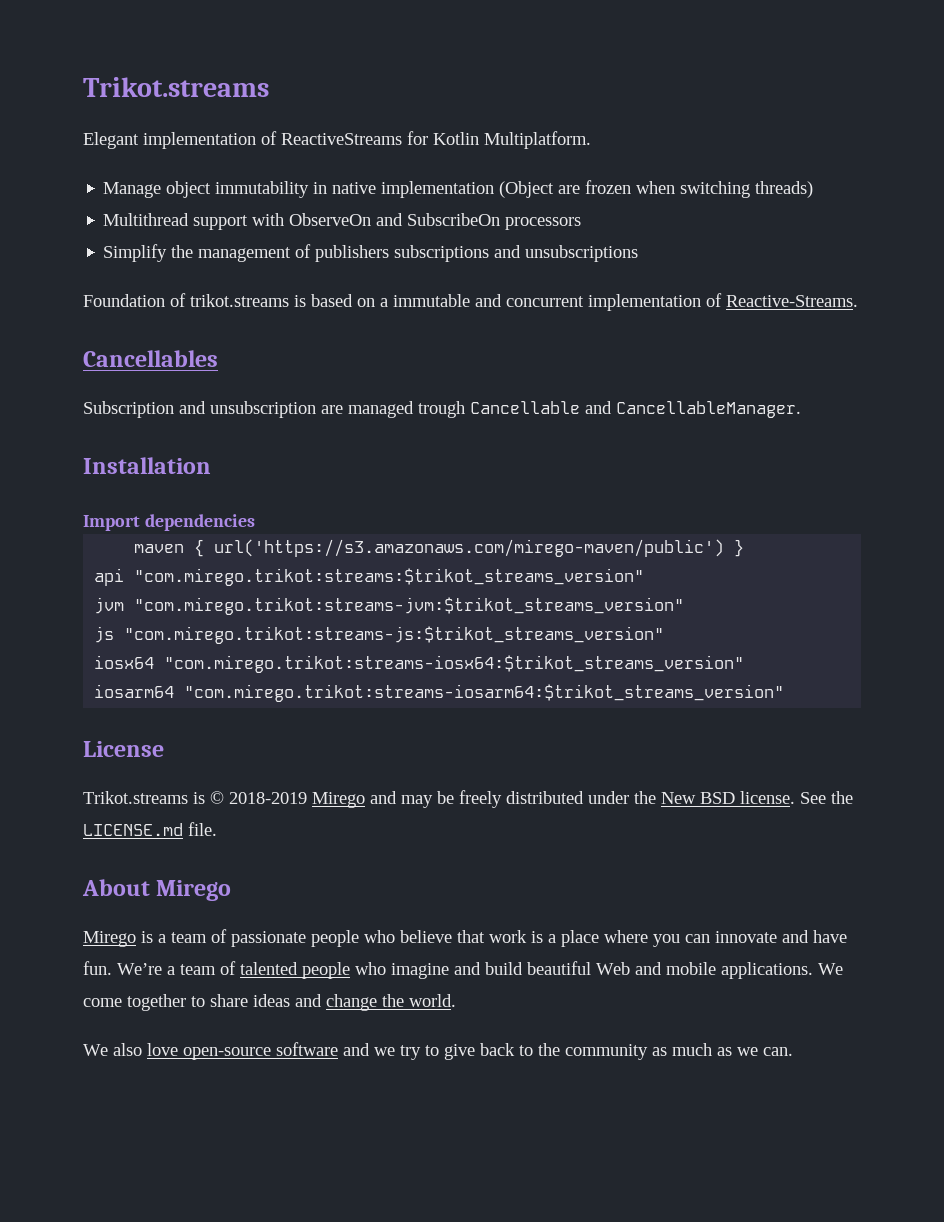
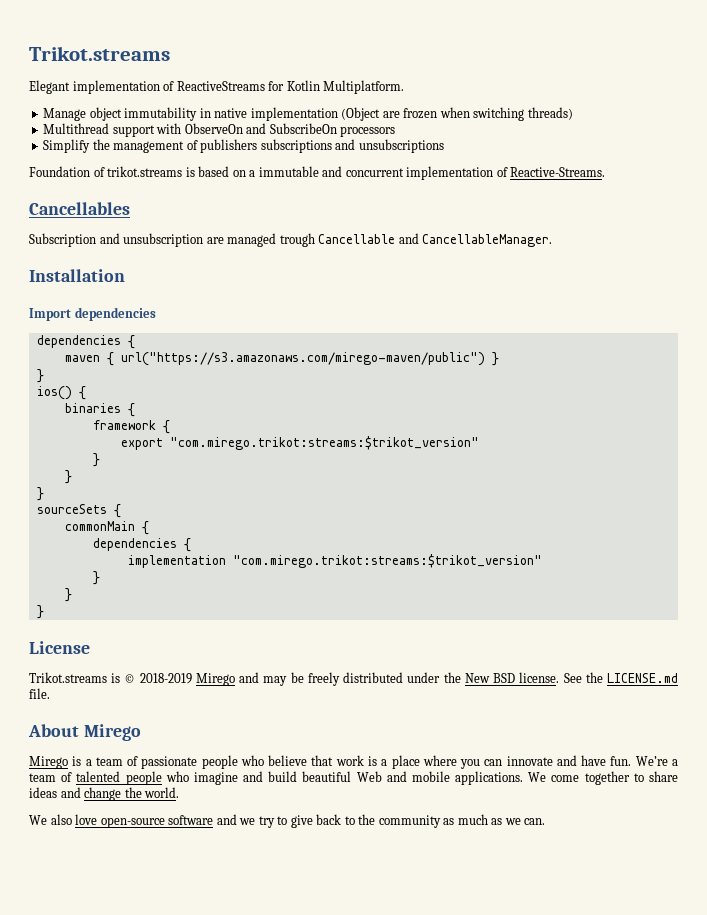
  Import dependencies
+ dependencies {
- maven { url('https://s3.amazonaws.com/mirego-maven/public') }
- api "com.mirego.trikot:streams:$trikot_streams_version"
- jvm "com.mirego.trikot:streams-jvm:$trikot_streams_version"
- js "com.mirego.trikot:streams-js:$trikot_streams_version"
- iosx64 "com.mirego.trikot:streams-iosx64:$trikot_streams_version"
- iosarm64 "com.mirego.trikot:streams-iosarm64:$trikot_streams_version"
+ maven { url("https://s3.amazonaws.com/mirego-maven/public") }
+ }
+ ios() {
+ binaries {
+ framework {
+ export "com.mirego.trikot:streams:$trikot_version"
+ }
+ }
+ }
+ sourceSets {
+ commonMain {
+ dependencies {
+ implementation "com.mirego.trikot:streams:$trikot_version"
+ }
+ }
+ }

